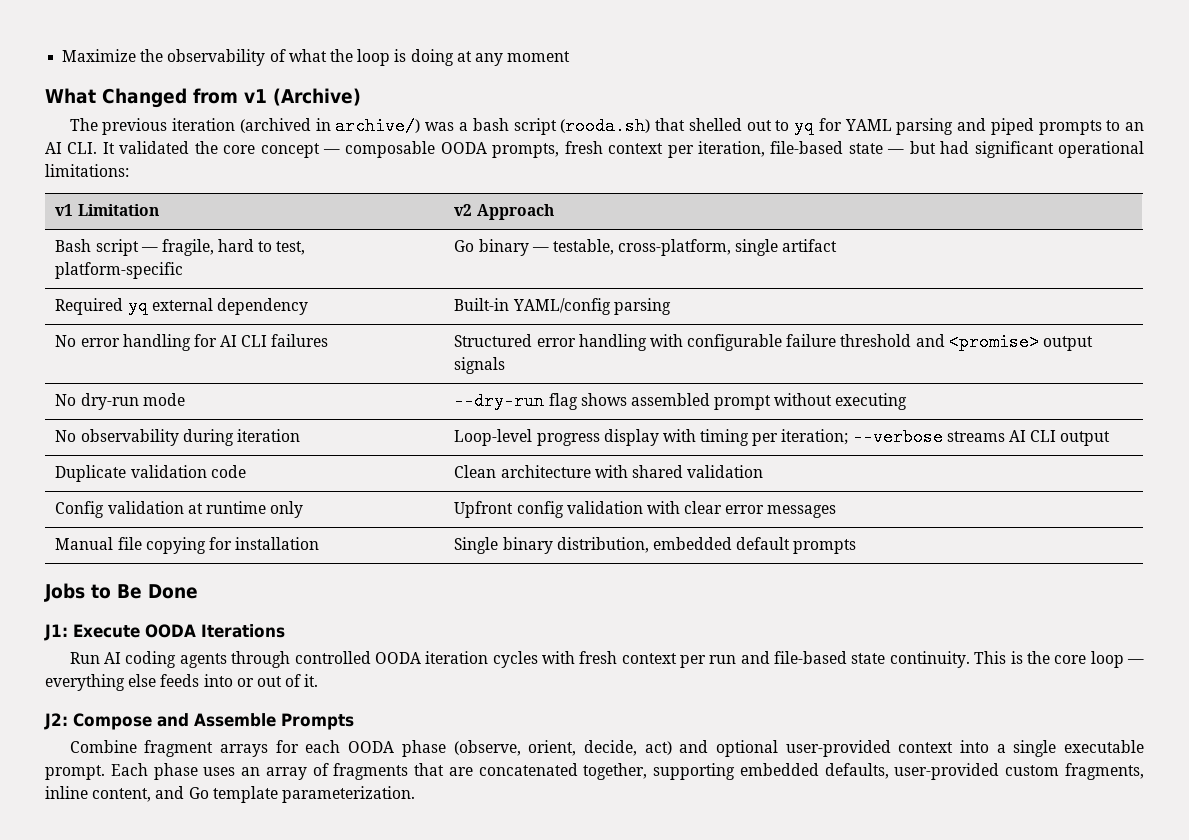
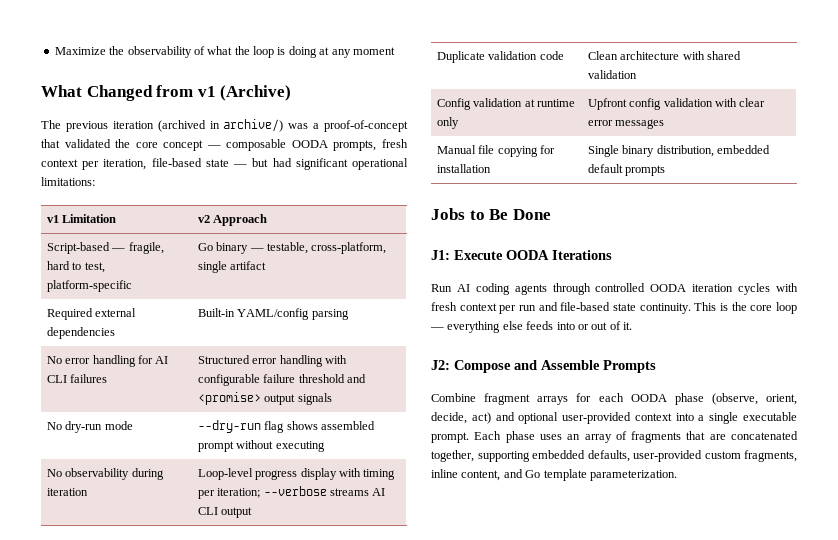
- The previous iteration (archived in archive/) was a bash script (rooda.sh) that shelled out to yq for YAML parsing and piped prompts to an AI CLI. It validated the core concept — composable OODA prompts, fresh context per iteration, file-based state — but had significant operational limitations:
+ The previous iteration (archived in archive/) was a proof-of-concept that validated the core concept — composable OODA prompts, fresh context per iteration, file-based state — but had significant operational limitations:
- Bash script — fragile, hard to test, platform-specific | Go binary — testable, cross-platform, single artifact
+ Script-based — fragile, hard to test, platform-specific | Go binary — testable, cross-platform, single artifact
- Required yq external dependency | Built-in YAML/config parsing
+ Required external dependencies | Built-in YAML/config parsing

